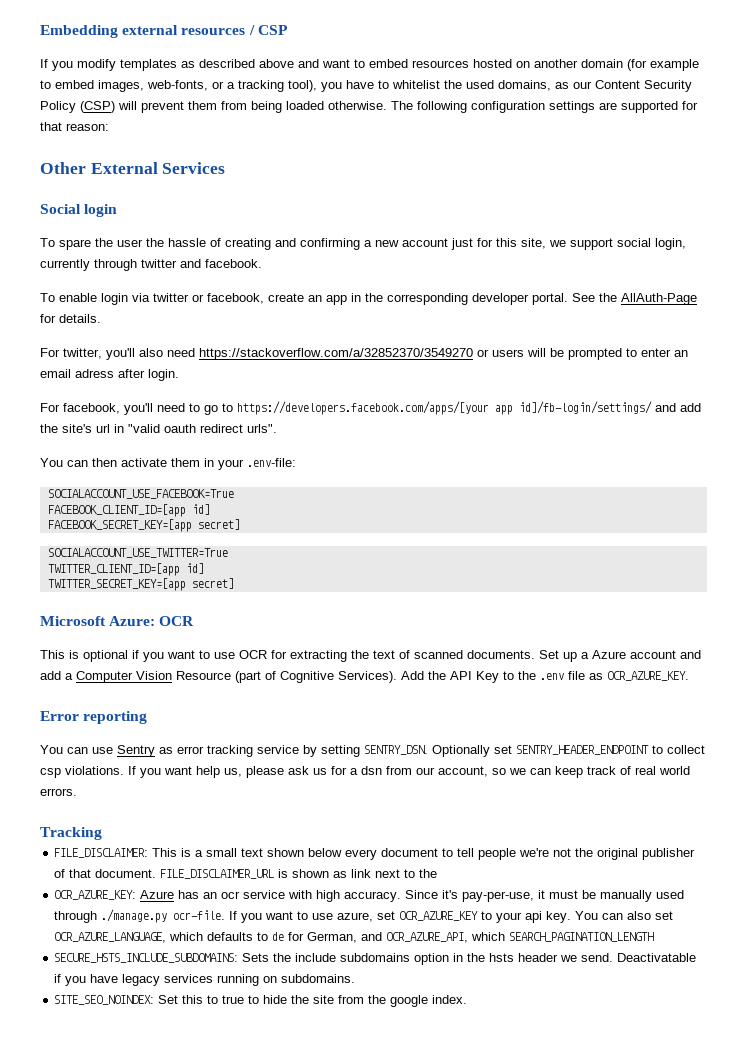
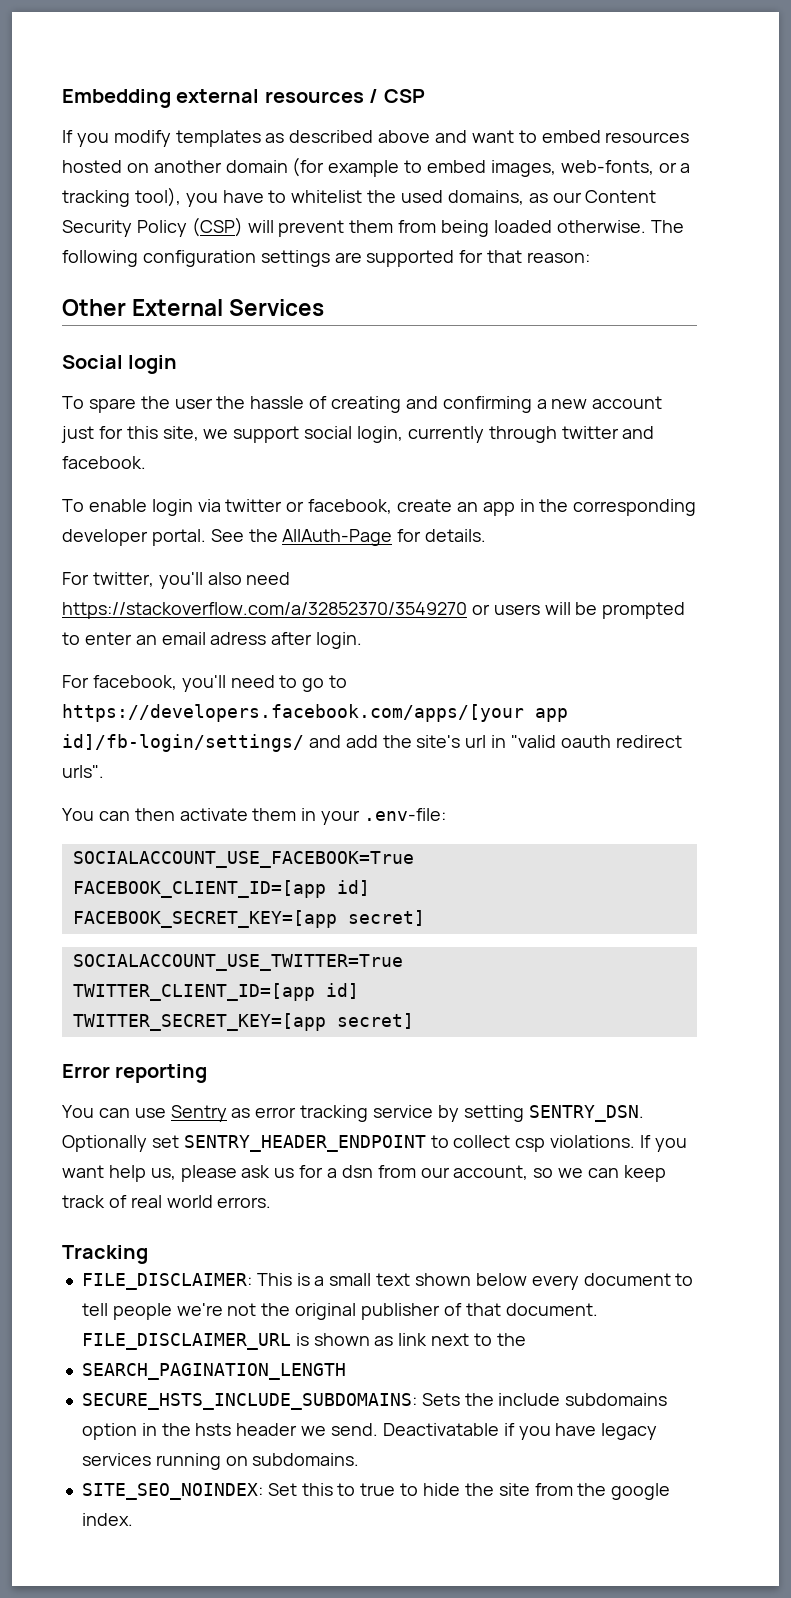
- Microsoft Azure: OCR
- This is optional if you want to use OCR for extracting the text of scanned documents. Set up a Azure account and add a Computer Vision Resource (part of Cognitive Services). Add the API Key to the .env file as OCR_AZURE_KEY.
- OCR_AZURE_KEY: Azure has an ocr service with high accuracy. Since it's pay-per-use, it must be manually used through ./manage.py ocr-file. If you want to use azure, set OCR_AZURE_KEY to your api key. You can also set OCR_AZURE_LANGUAGE, which defaults to de for German, and OCR_AZURE_API, which SEARCH_PAGINATION_LENGTH
+ SEARCH_PAGINATION_LENGTH

